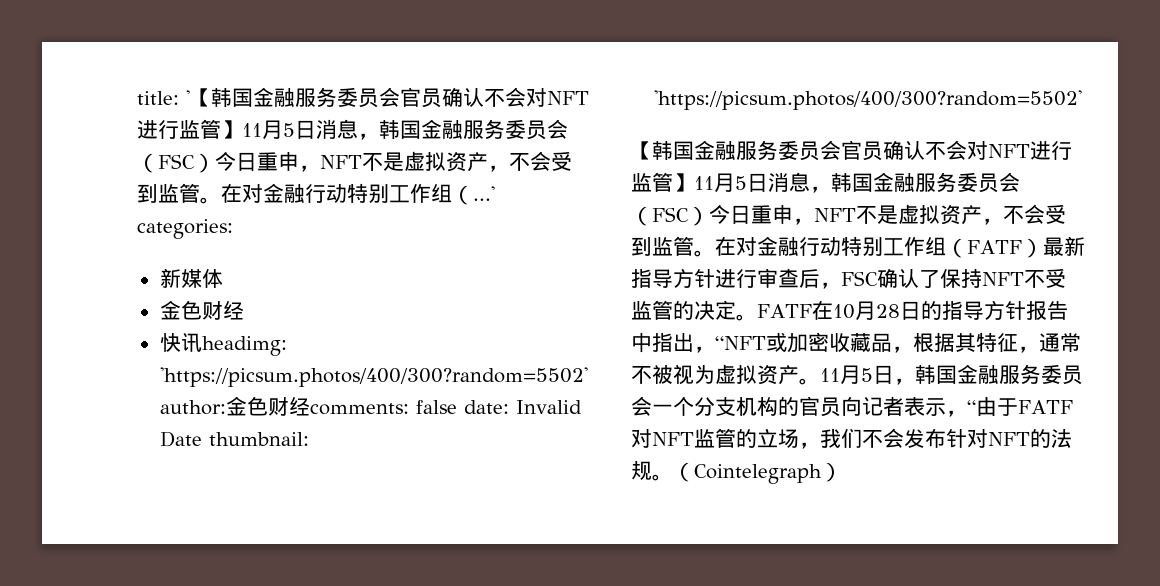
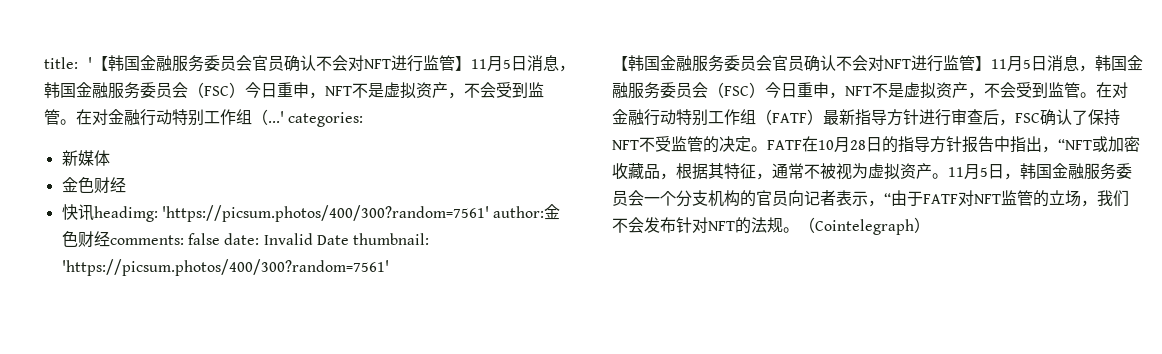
- 快讯headimg: 'https://picsum.photos/400/300?random=5502' author:金色财经comments: false date: Invalid Date thumbnail: 'https://picsum.photos/400/300?random=5502'
+ 快讯headimg: 'https://picsum.photos/400/300?random=7561' author:金色财经comments: false date: Invalid Date thumbnail: 'https://picsum.photos/400/300?random=7561'

